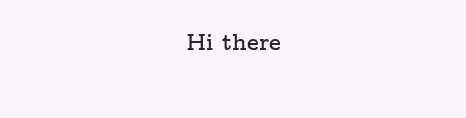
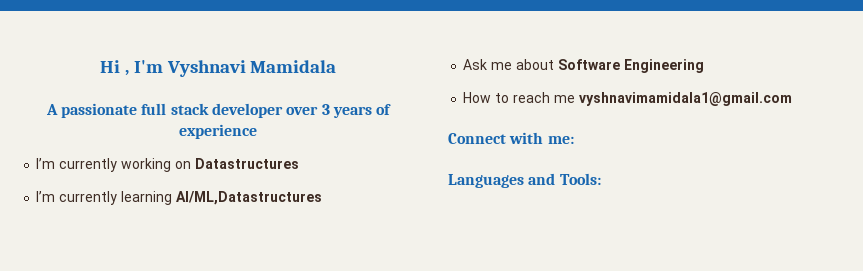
- Hi there
+ Hi , I'm Vyshnavi Mamidala
+ A passionate full stack developer over 3 years of experience
+ I’m currently working on Datastructures
+ I’m currently learning AI/ML,Datastructures
+ Ask me about Software Engineering
+ How to reach me vyshnavimamidala1@gmail.com
+ Connect with me:
+ Languages and Tools:

